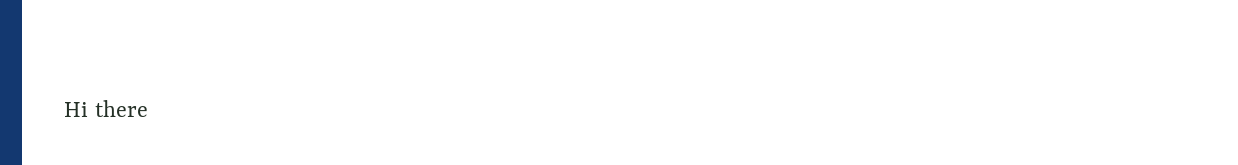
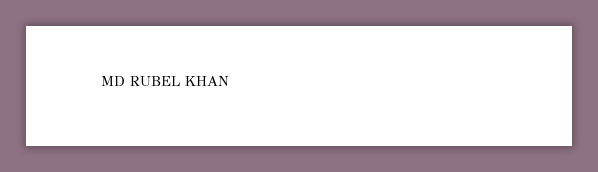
- Hi there
+ MD RUBEL KHAN

